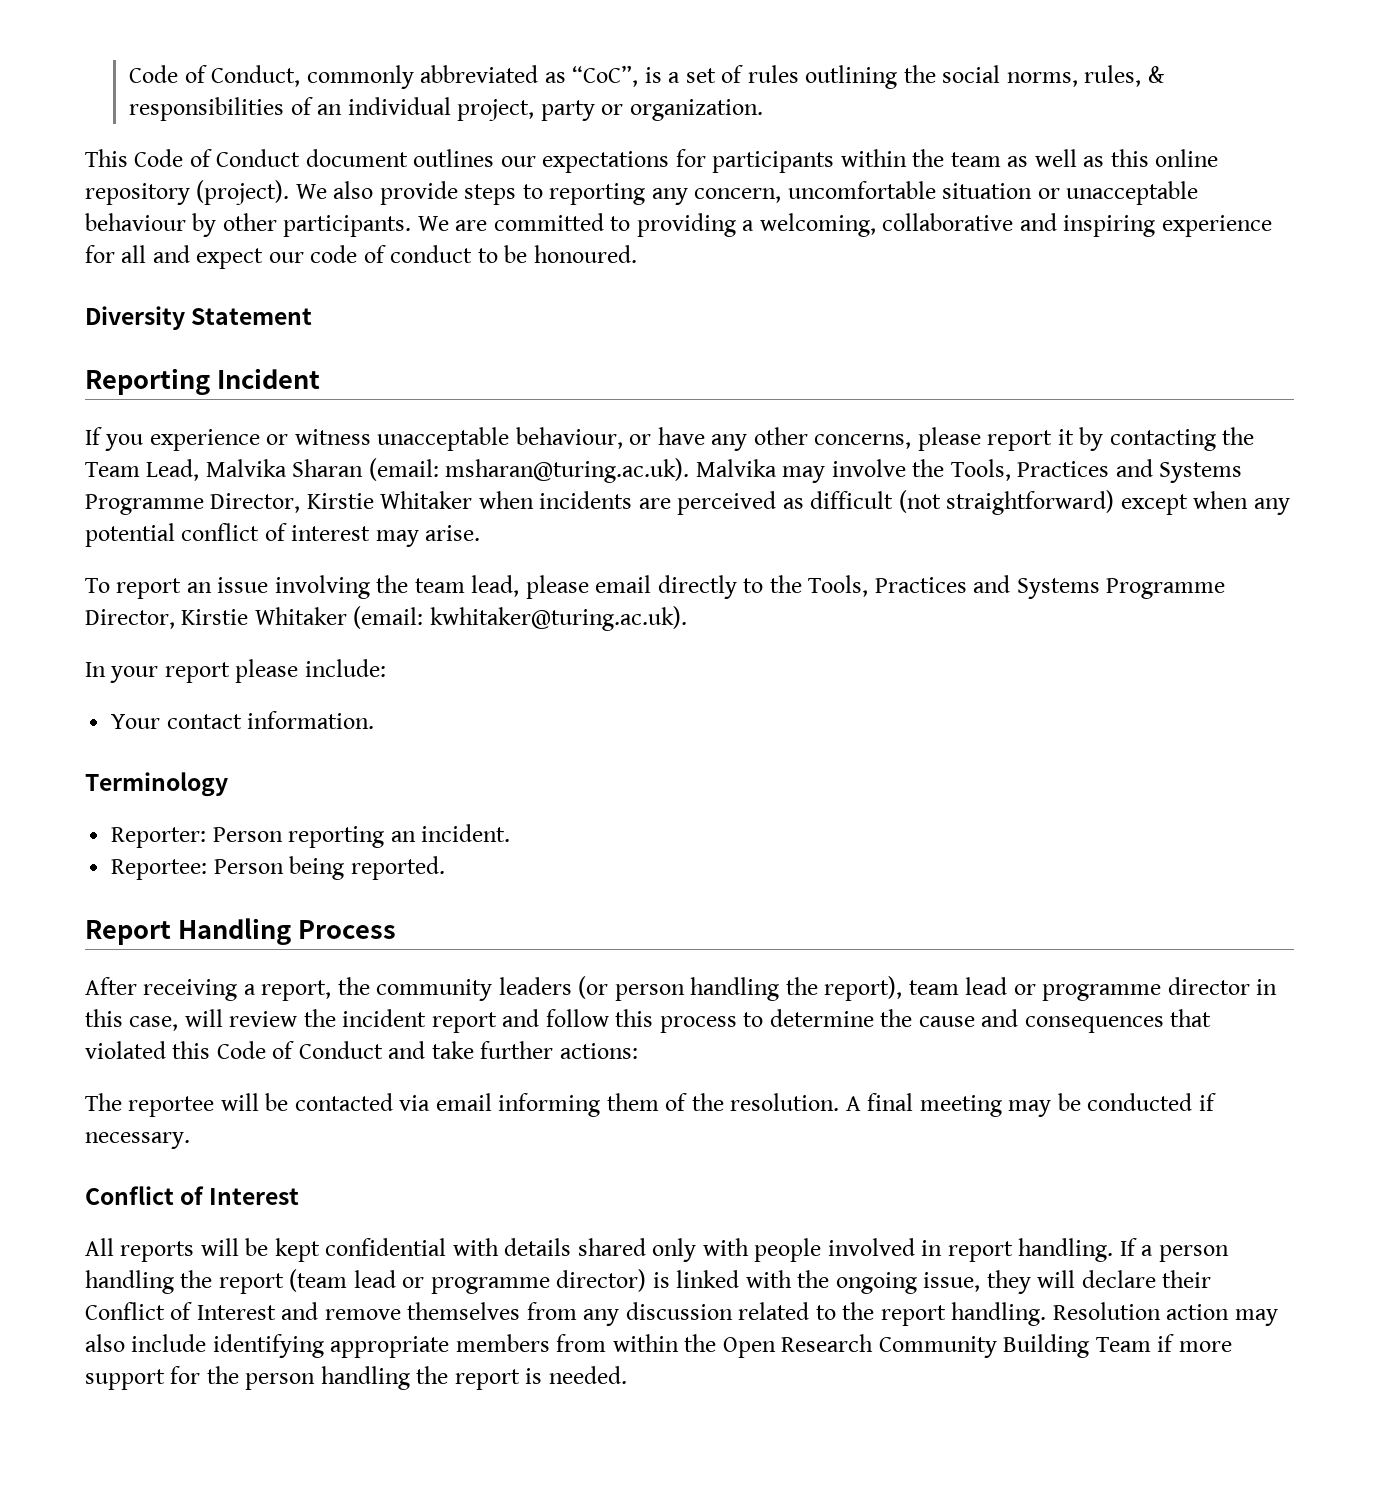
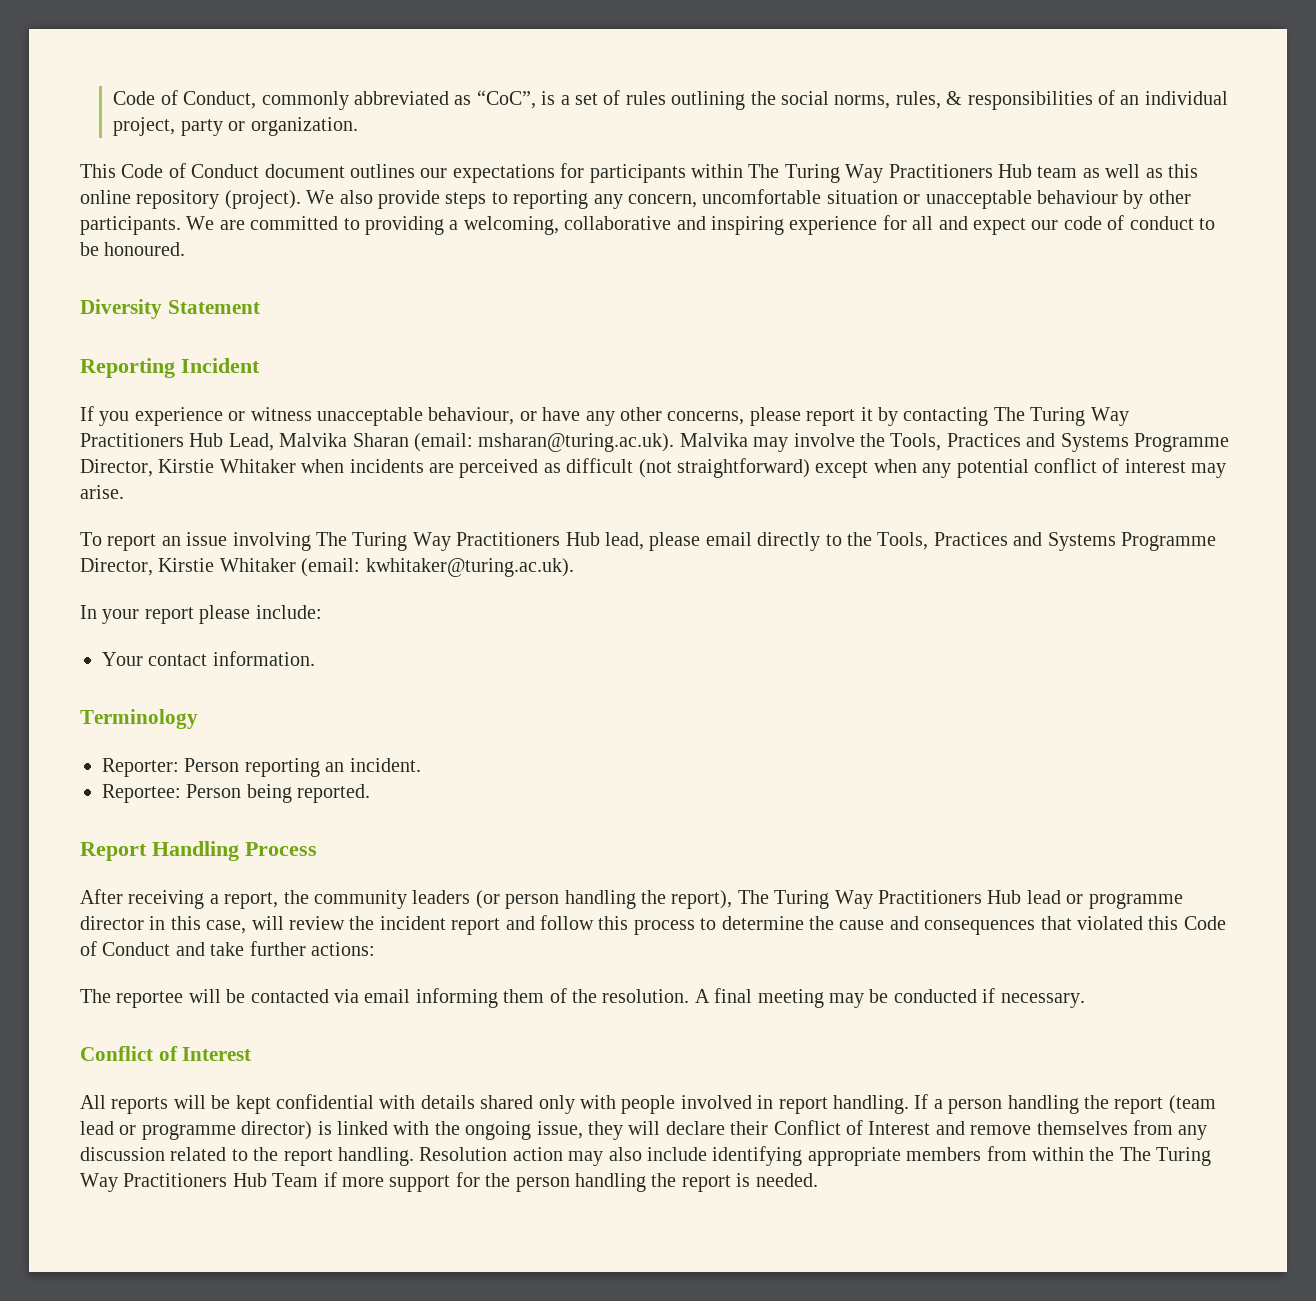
- This Code of Conduct document outlines our expectations for participants within the team as well as this online repository (project).
+ This Code of Conduct document outlines our expectations for participants within The Turing Way Practitioners Hub team as well as this online repository (project).
- If you experience or witness unacceptable behaviour, or have any other concerns, please report it by contacting the Team Lead, Malvika Sharan (email: msharan@turing.ac.uk). Malvika may involve the Tools, Practices and Systems Programme Director, Kirstie Whitaker when incidents are perceived as difficult (not straightforward) except when any potential conflict of interest may arise.
+ If you experience or witness unacceptable behaviour, or have any other concerns, please report it by contacting The Turing Way Practitioners Hub Lead, Malvika Sharan (email: msharan@turing.ac.uk). Malvika may involve the Tools, Practices and Systems Programme Director, Kirstie Whitaker when incidents are perceived as difficult (not straightforward) except when any potential conflict of interest may arise.
- To report an issue involving the team lead, please email directly to the Tools, Practices and Systems Programme Director, Kirstie Whitaker (email: kwhitaker@turing.ac.uk).
+ To report an issue involving The Turing Way Practitioners Hub lead, please email directly to the Tools, Practices and Systems Programme Director, Kirstie Whitaker (email: kwhitaker@turing.ac.uk).
- After receiving a report, the community leaders (or person handling the report), team lead or programme director in this case, will review the incident report and follow this process to determine the cause and consequences that violated this Code of Conduct and take further actions:
+ After receiving a report, the community leaders (or person handling the report), The Turing Way Practitioners Hub lead or programme director in this case, will review the incident report and follow this process to determine the cause and consequences that violated this Code of Conduct and take further actions:
- Resolution action may also include identifying appropriate members from within the Open Research Community Building Team if more support for the person handling the report is needed.
+ Resolution action may also include identifying appropriate members from within the The Turing Way Practitioners Hub Team if more support for the person handling the report is needed.

